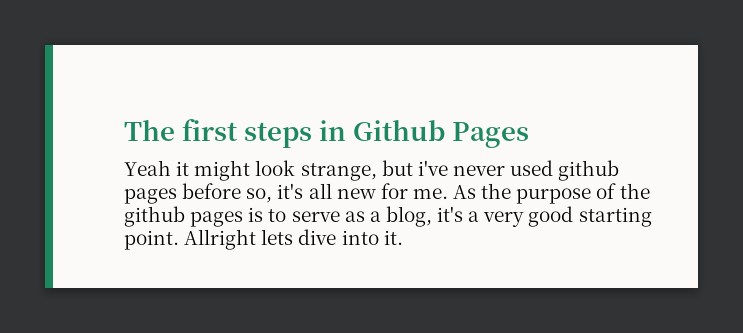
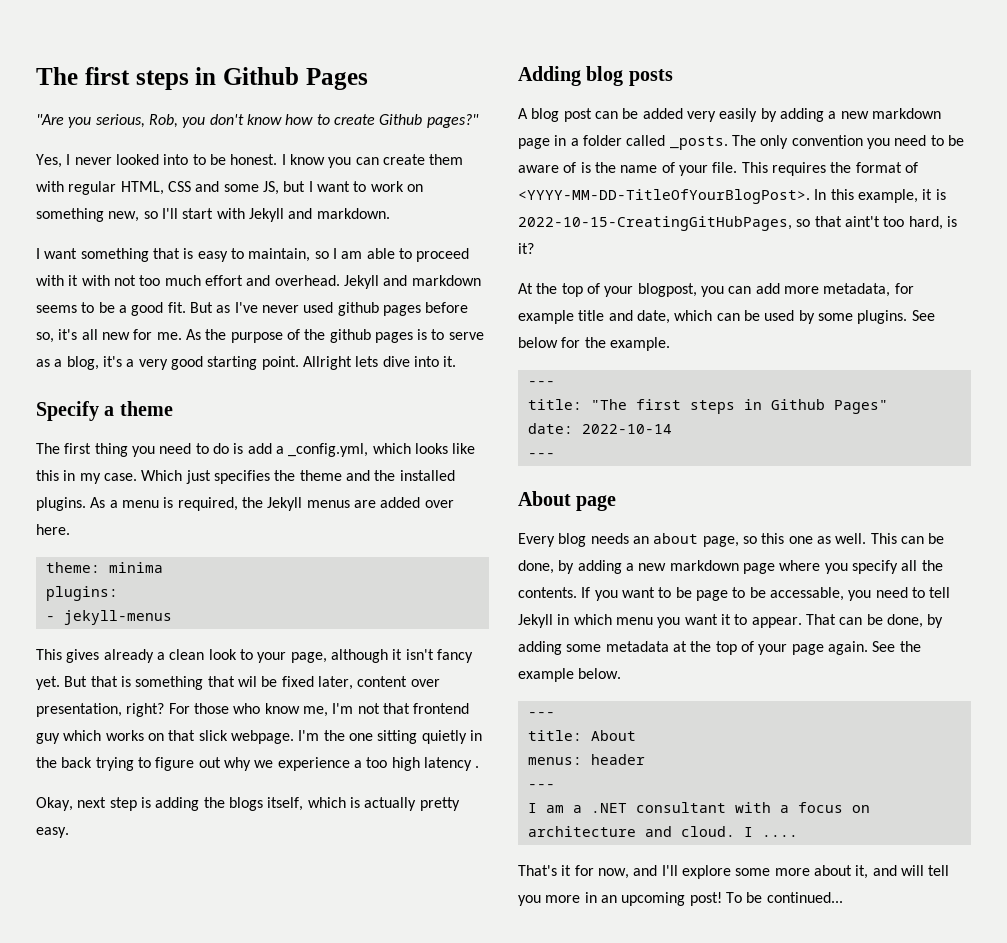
- Yeah it might look strange, but i've never used github pages before so, it's all new for me.
+ "Are you serious, Rob, you don't know how to create Github pages?"
+ Yes, I never looked into to be honest. I know you can create them with regular HTML, CSS and some JS, but I want to work on something new, so I'll start with Jekyll and markdown.
+ I want something that is easy to maintain, so I am able to proceed with it with not too much effort and overhead. Jekyll and markdown seems to be a good fit. But as I've never used github pages before so, it's all new for me.
+ Specify a theme
+ The first thing you need to do is add a _config.yml, which looks like this in my case. Which just specifies the theme and the installed plugins. As a menu is required, the Jekyll menus are added over here.
+ theme: minima
+ plugins:
+ - jekyll-menus
+ This gives already a clean look to your page, although it isn't fancy yet. But that is something that wil be fixed later, content over presentation, right? For those who know me, I'm not that frontend guy which works on that slick webpage. I'm the one sitting quietly in the back trying to figure out why we experience a too high latency .
+ Okay, next step is adding the blogs itself, which is actually pretty easy.
+ Adding blog posts
+ A blog post can be added very easily by adding a new markdown page in a folder called _posts. The only convention you need to be aware of is the name of your file. This requires the format of <YYYY-MM-DD-TitleOfYourBlogPost>. In this example, it is 2022-10-15-CreatingGitHubPages, so that aint't too hard, is it?
+ At the top of your blogpost, you can add more metadata, for example title and date, which can be used by some plugins. See below for the example.
+ ---
+ title: "The first steps in Github Pages"
+ date: 2022-10-14
+ ---
+ About page
+ Every blog needs an about page, so this one as well. This can be done, by adding a new markdown page where you specify all the contents. If you want to be page to be accessable, you need to tell Jekyll in which menu you want it to appear. That can be done, by adding some metadata at the top of your page again. See the example below.
+ ---
+ title: About
+ menus: header
+ ---
+ I am a .NET consultant with a focus on architecture and cloud. I ....
+ That's it for now, and I'll explore some more about it, and will tell you more in an upcoming post! To be continued...

